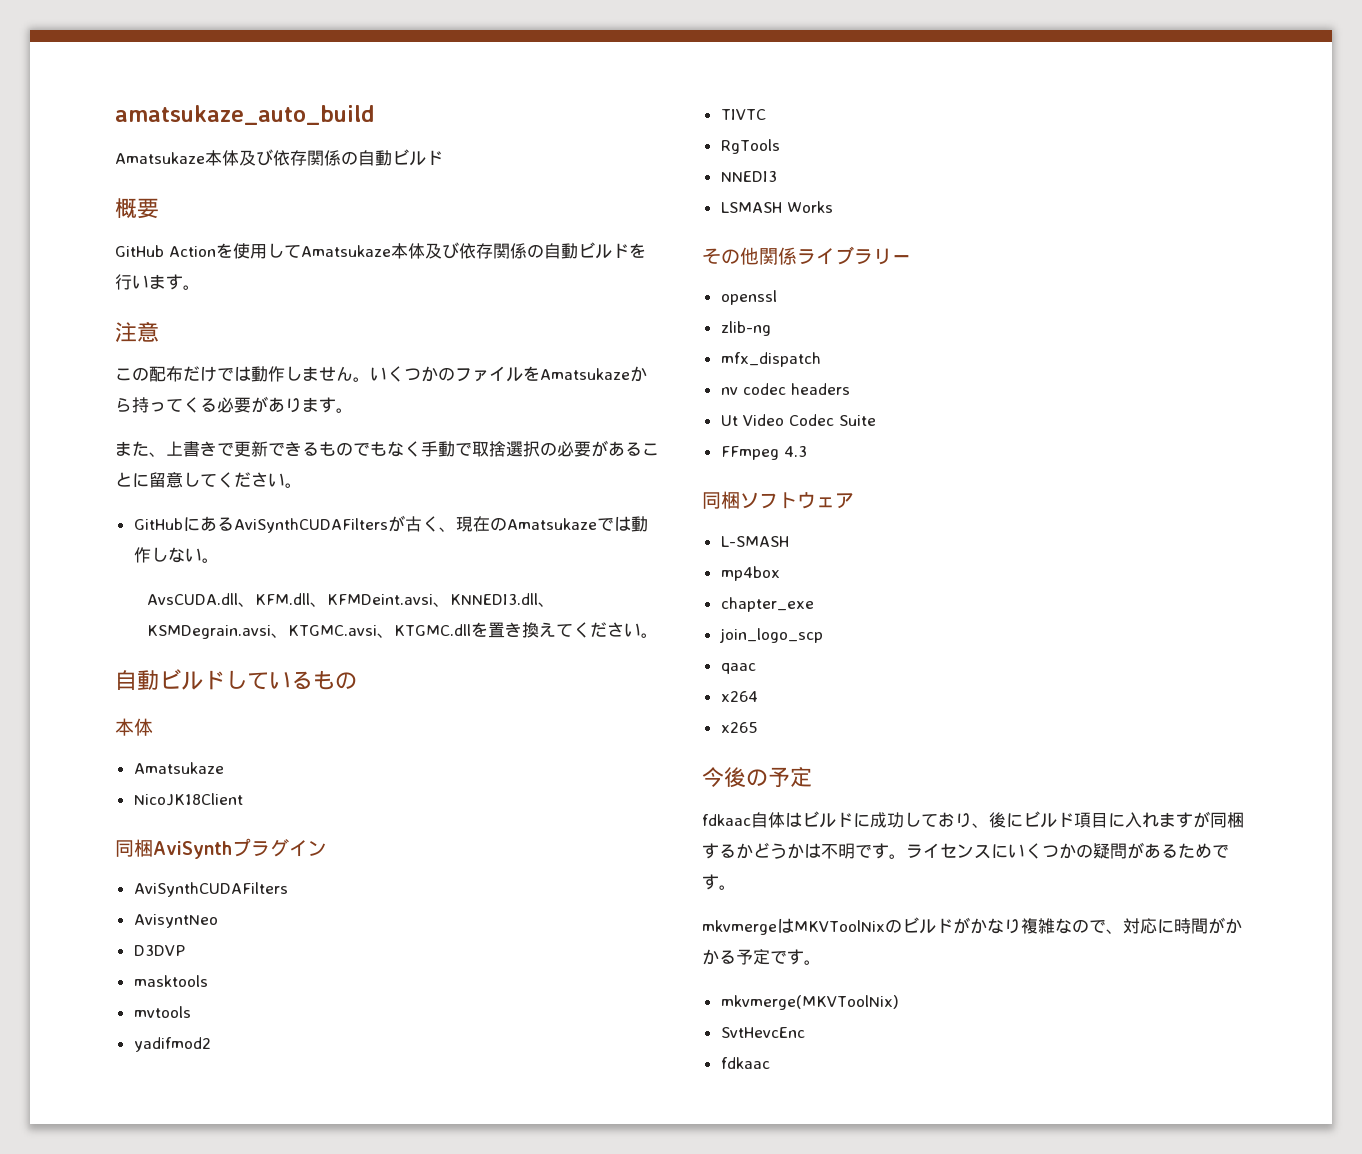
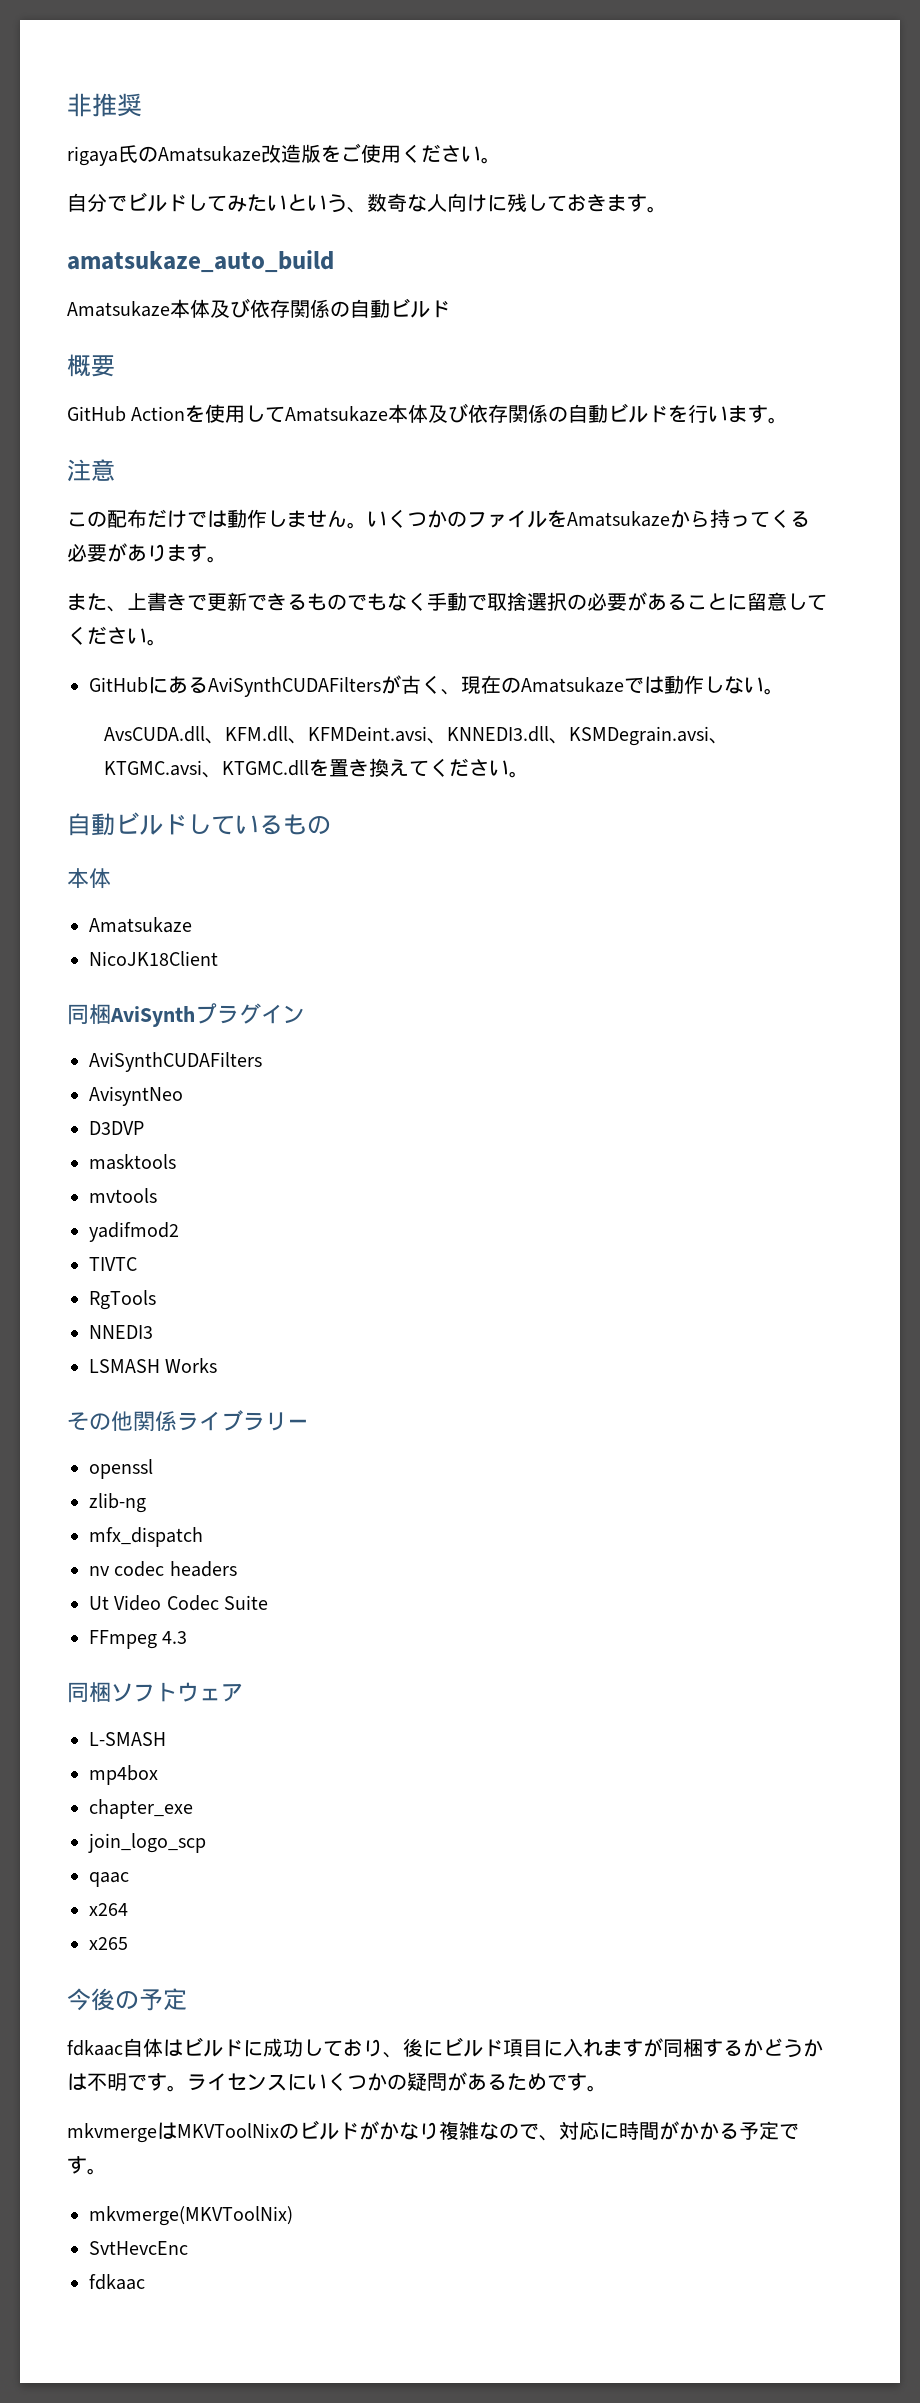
+ 非推奨
+ rigaya氏のAmatsukaze改造版をご使用ください。
+ 自分でビルドしてみたいという、数奇な人向けに残しておきます。

